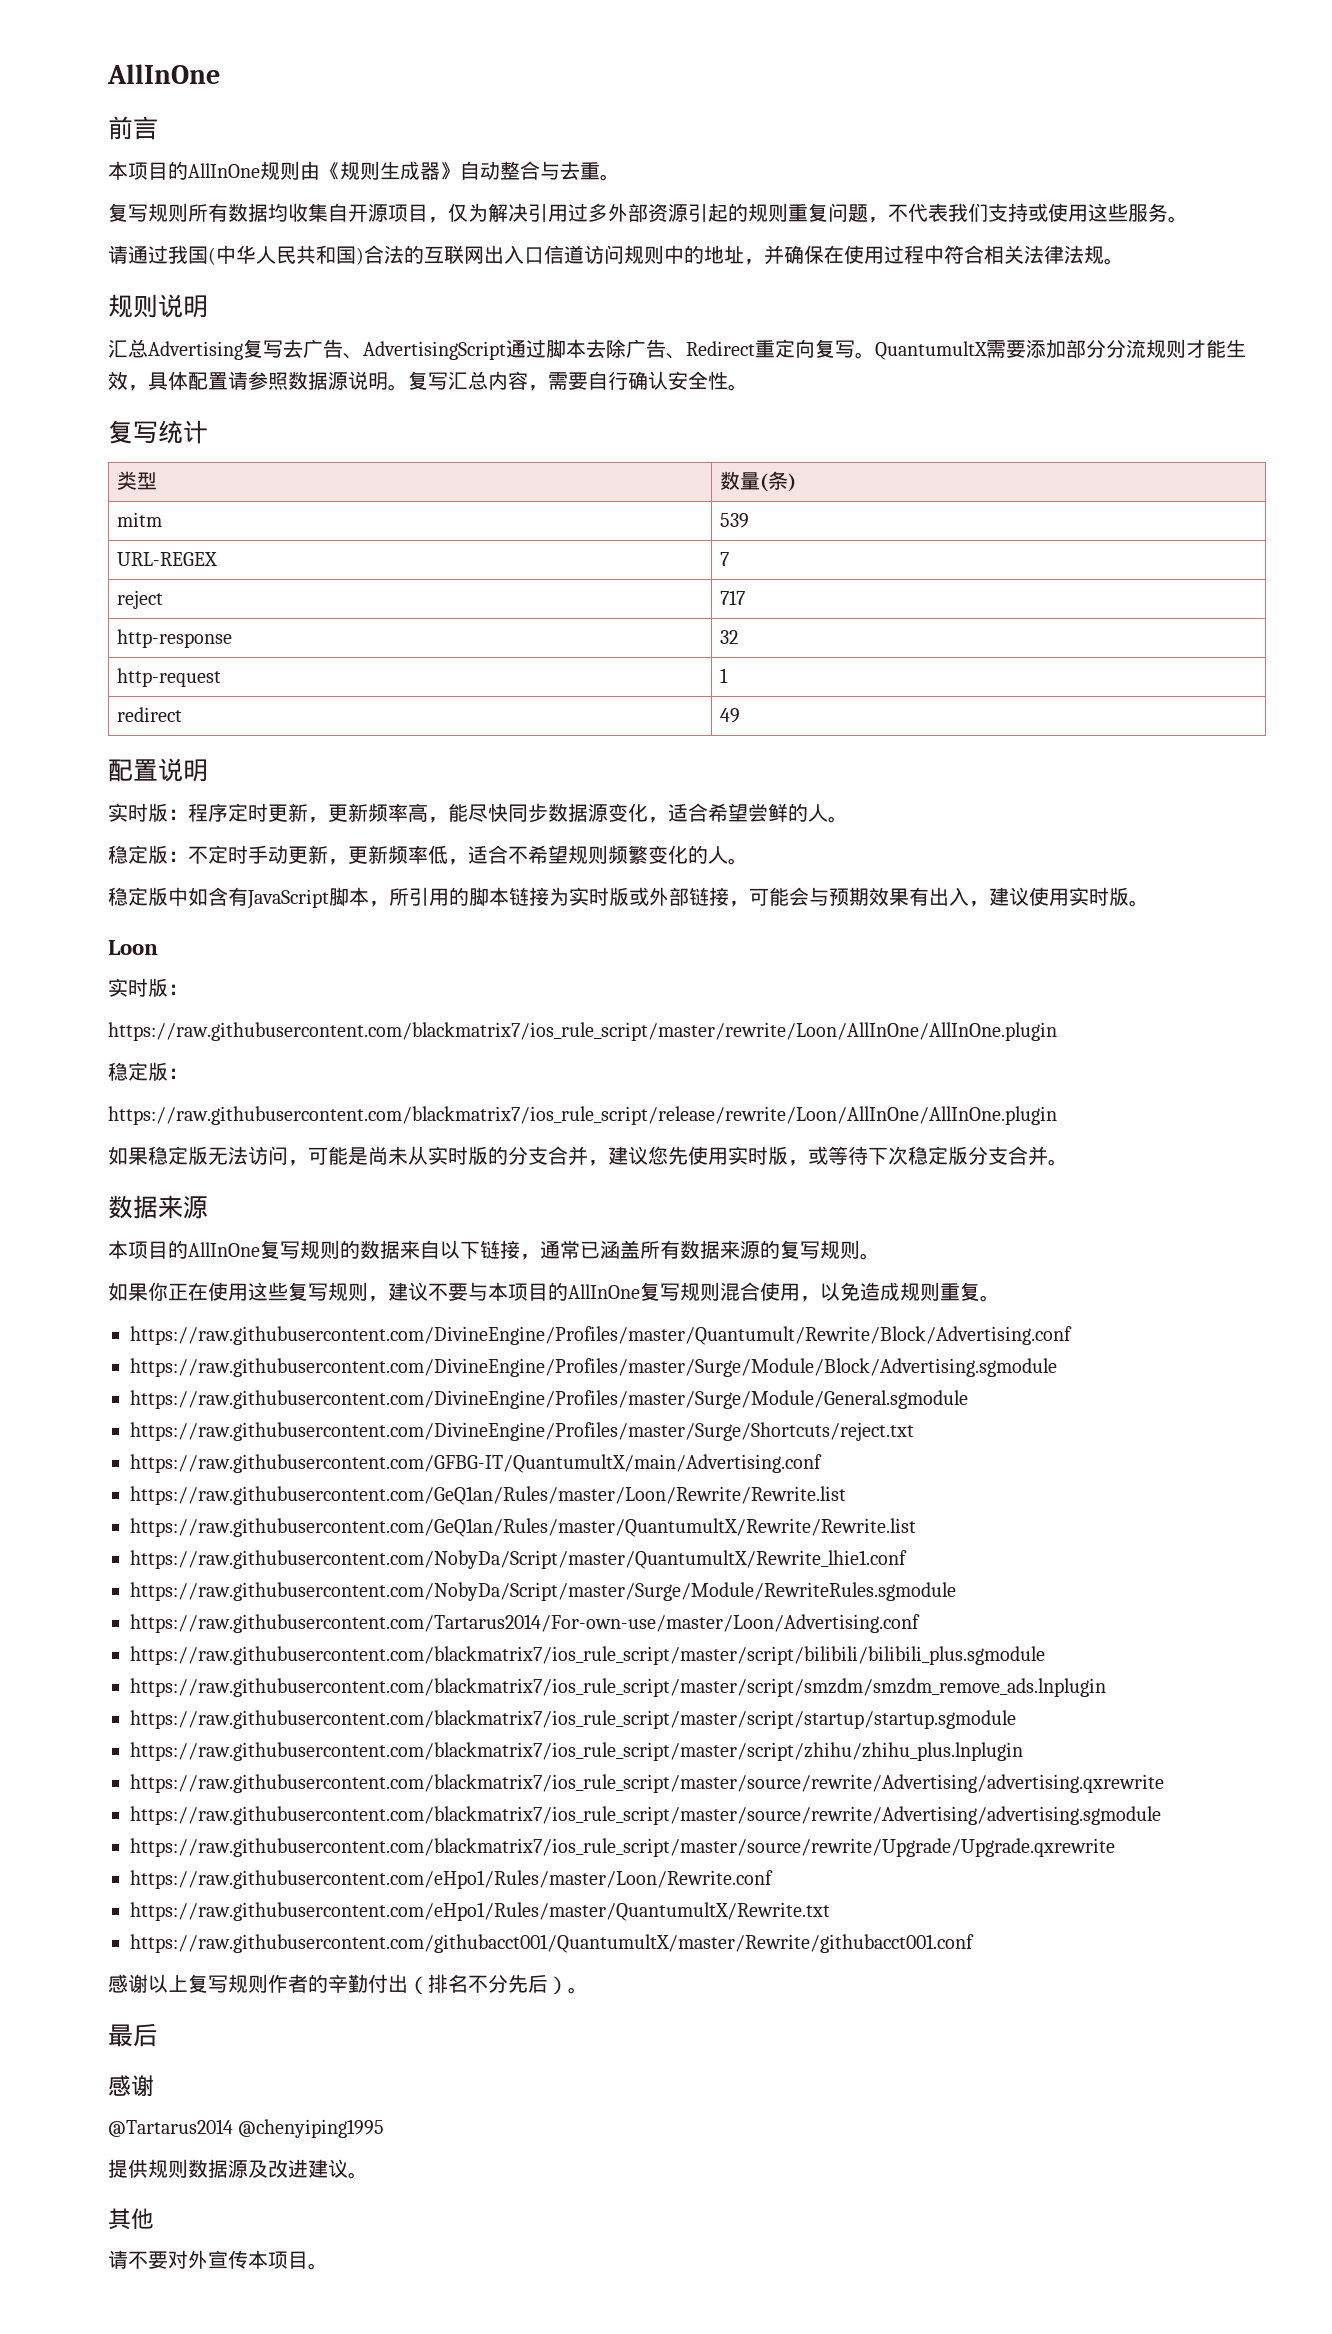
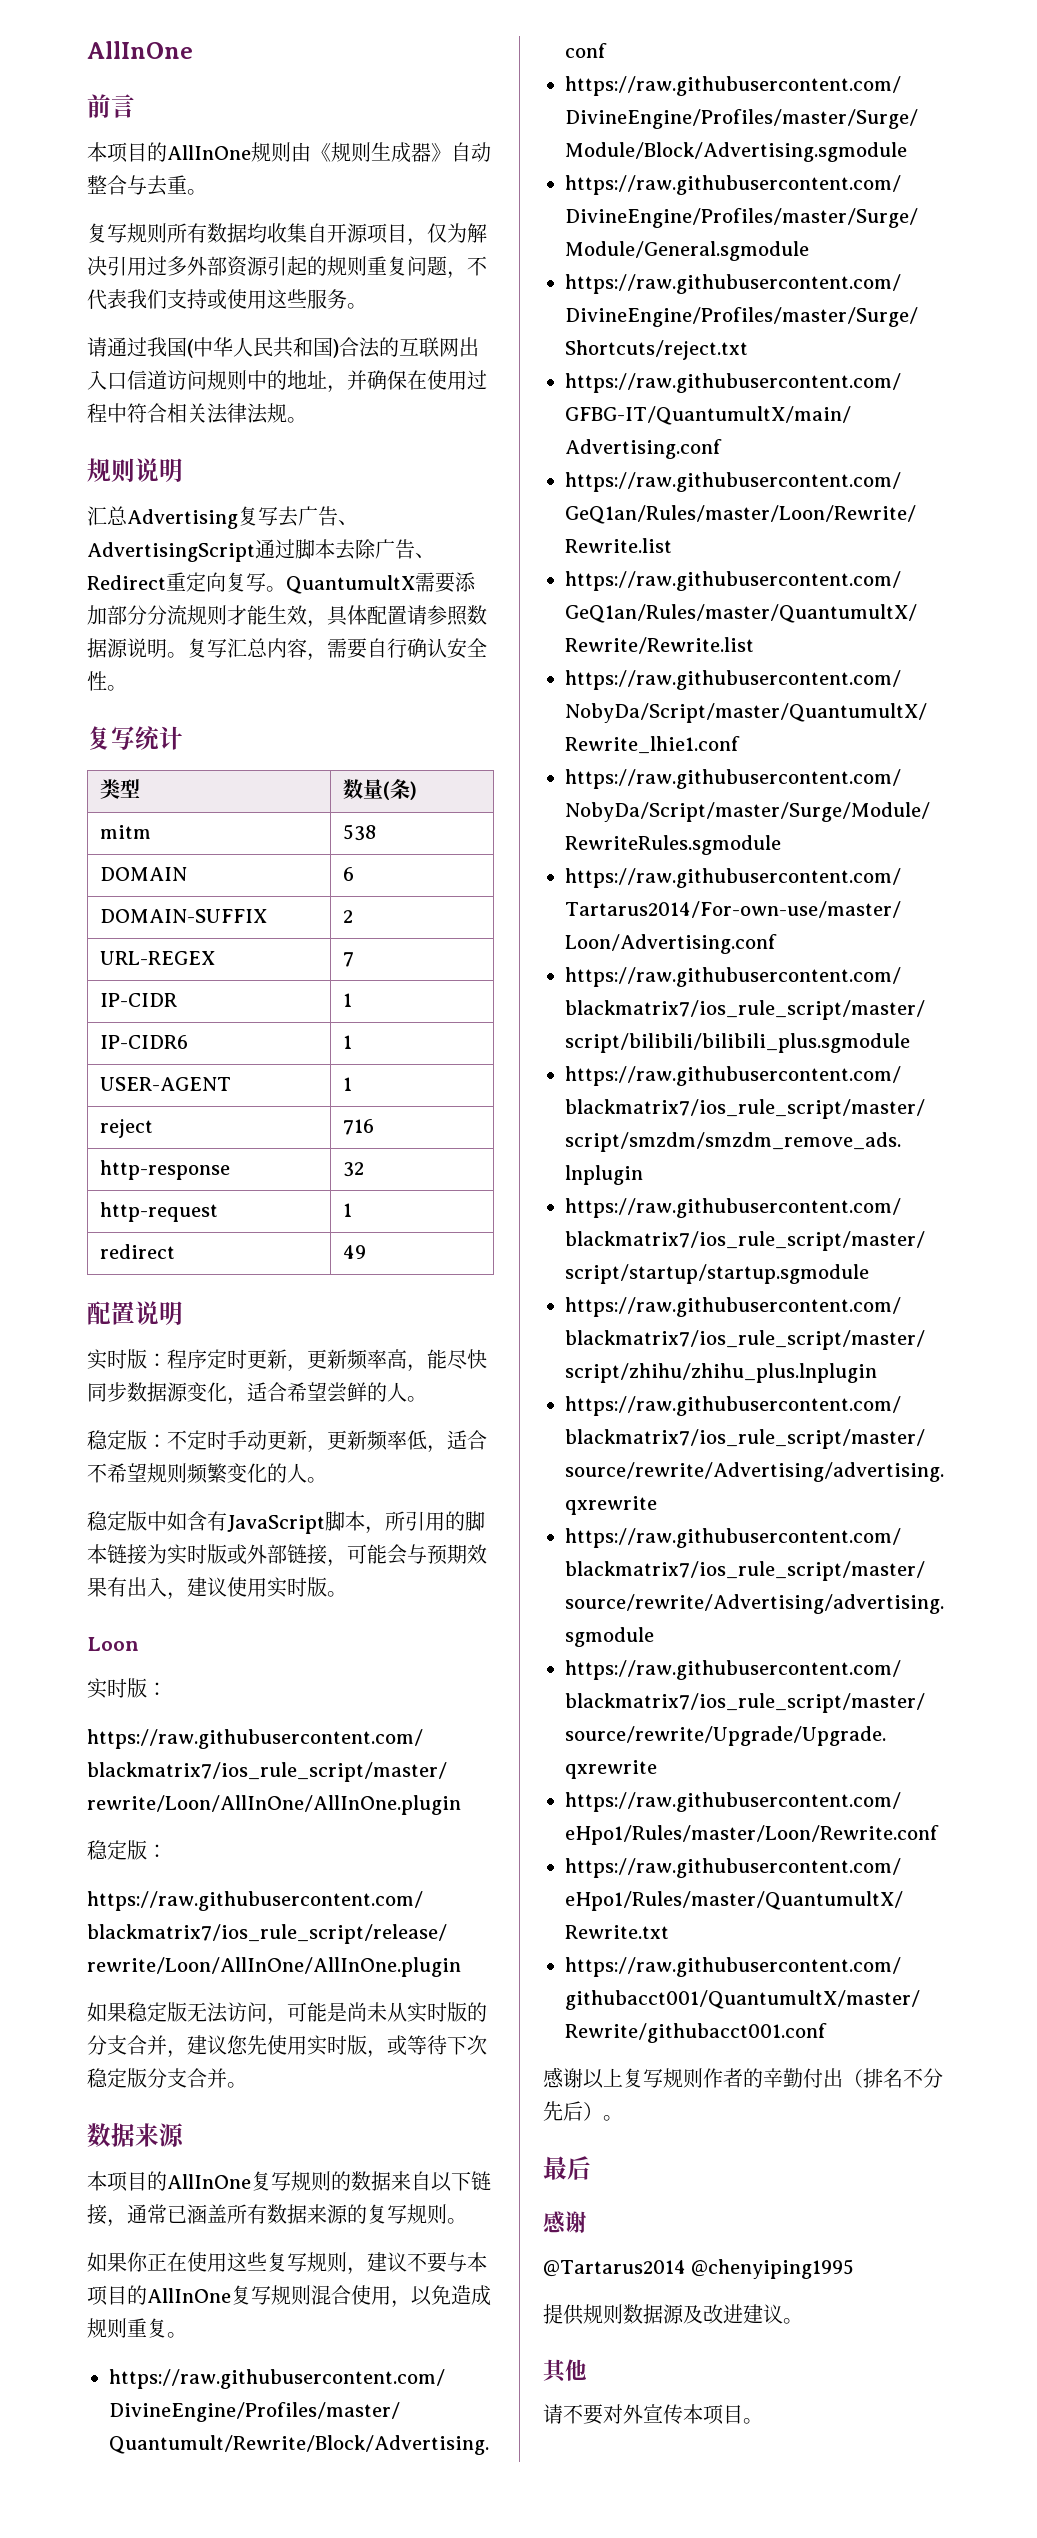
- mitm | 539
+ mitm | 538
+ DOMAIN | 6
+ DOMAIN-SUFFIX | 2
  URL-REGEX | 7
+ IP-CIDR | 1
+ IP-CIDR6 | 1
+ USER-AGENT | 1
- reject | 717
+ reject | 716

